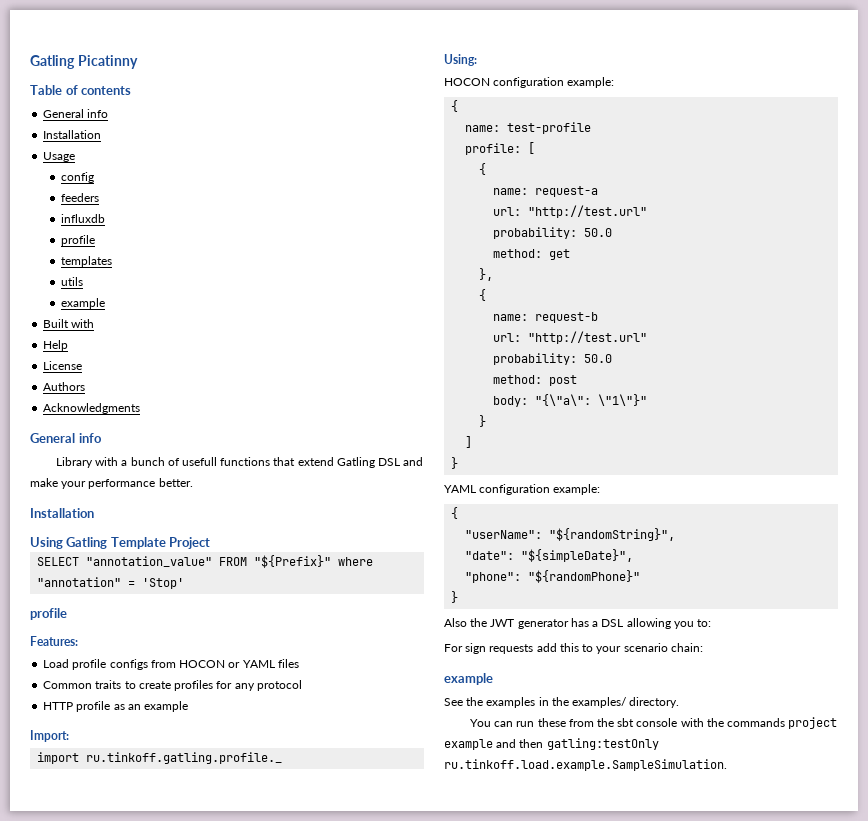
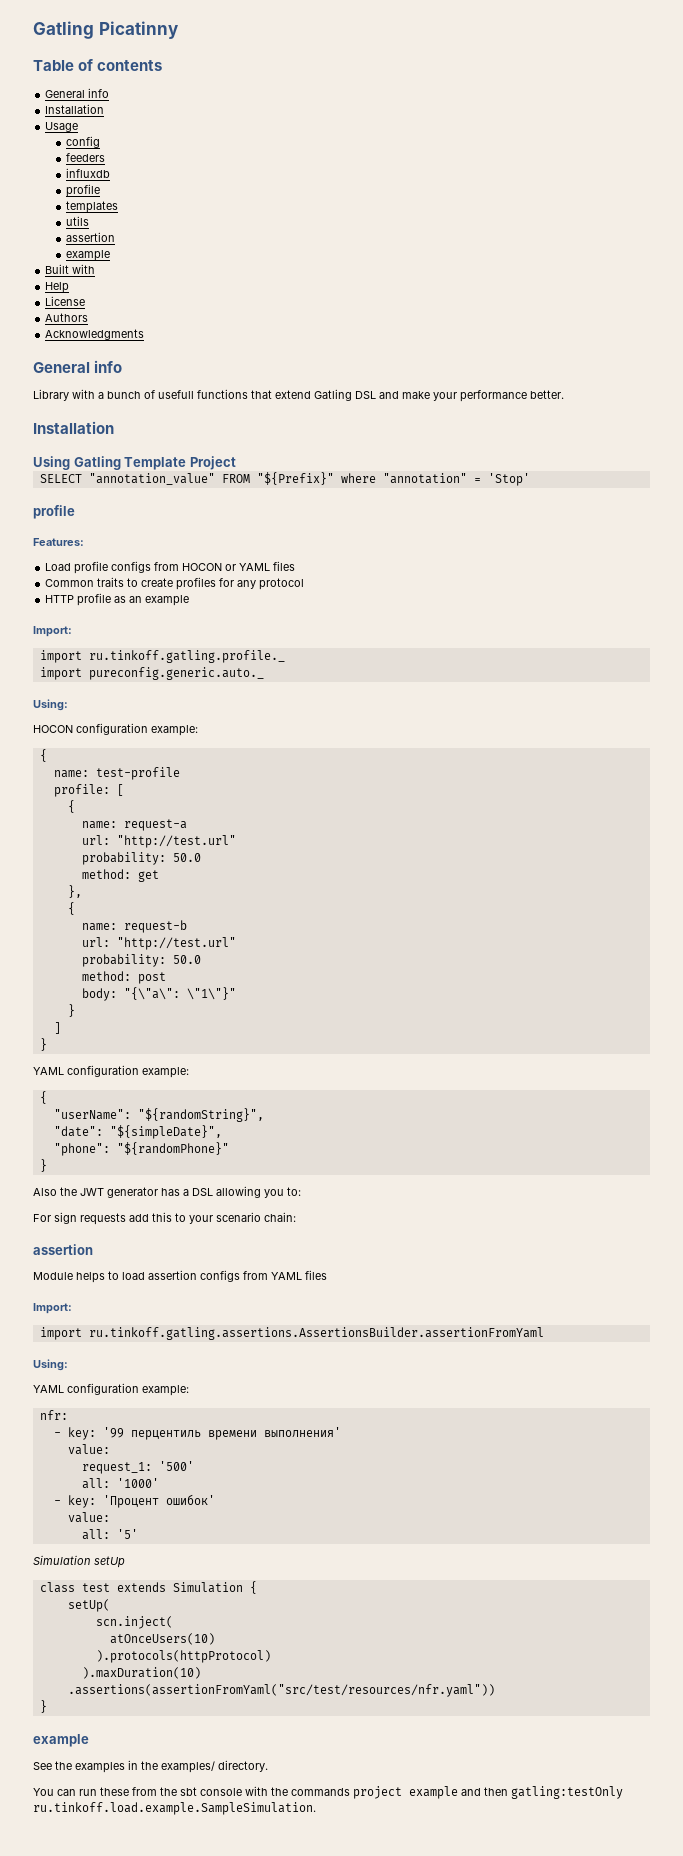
  utils
+ assertion
+ import pureconfig.generic.auto._
  For sign requests add this to your scenario chain:
+ assertion
+ Module helps to load assertion configs from YAML files
+ Import:
+ import ru.tinkoff.gatling.assertions.AssertionsBuilder.assertionFromYaml
+ Using:
+ YAML configuration example:
+ nfr:
+ - key: '99 перцентиль времени выполнения'
+ value:
+ request_1: '500'
+ all: '1000'
+ - key: 'Процент ошибок'
+ value:
+ all: '5'
+ Simulation setUp
+ class test extends Simulation {
+ setUp(
+ scn.inject(
+ atOnceUsers(10)
+ ).protocols(httpProtocol)
+ ).maxDuration(10)
+ .assertions(assertionFromYaml("src/test/resources/nfr.yaml"))
+ }

